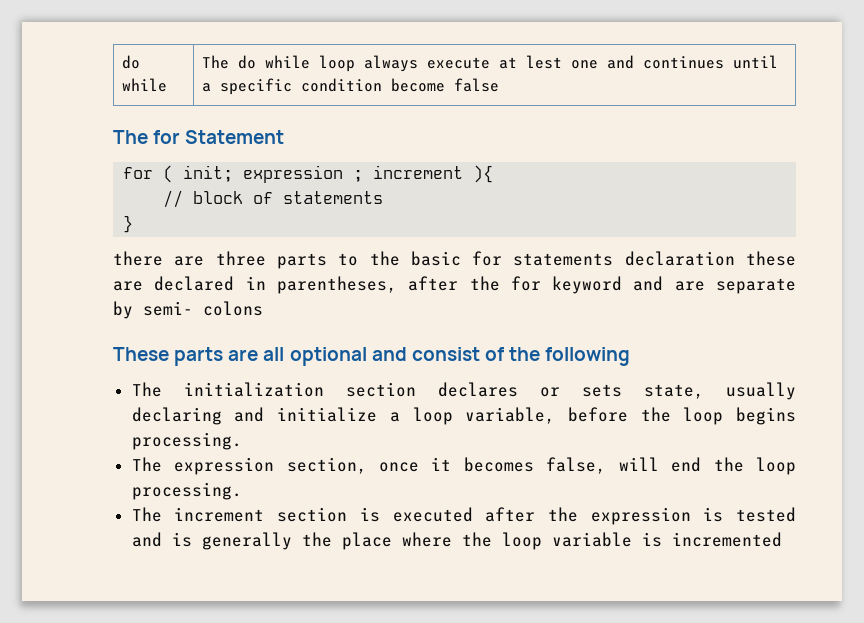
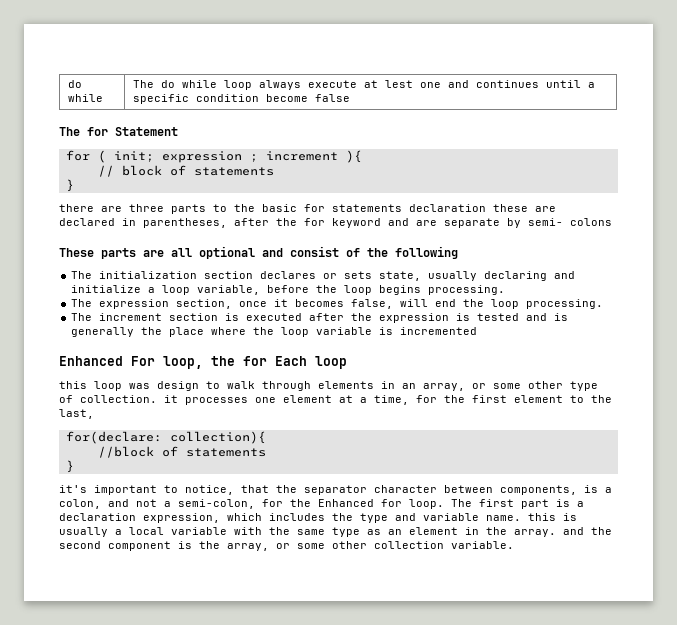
+ Enhanced For loop, the for Each loop
+ this loop was design to walk through elements in an array, or some other type of collection. it processes one element at a time, for the first element to the last,
+ for(declare: collection){
+ //block of statements
+ }
+ it's important to notice, that the separator character between components, is a colon, and not a semi-colon, for the Enhanced for loop. The first part is a declaration expression, which includes the type and variable name. this is usually a local variable with the same type as an element in the array. and the second component is the array, or some other collection variable.

